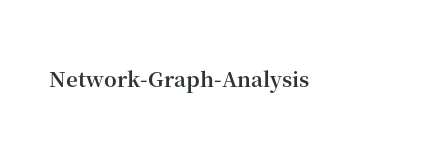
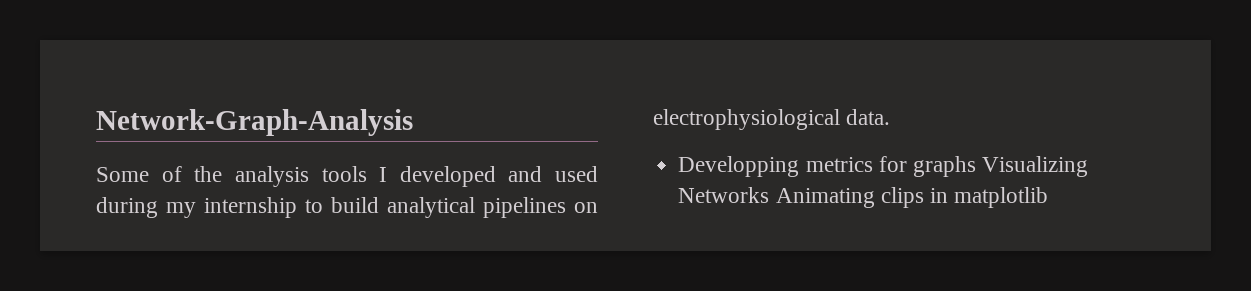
+ Some of the analysis tools I developed and used during my internship to build analytical pipelines on electrophysiological data.
+ Developping metrics for graphs Visualizing Networks Animating clips in matplotlib

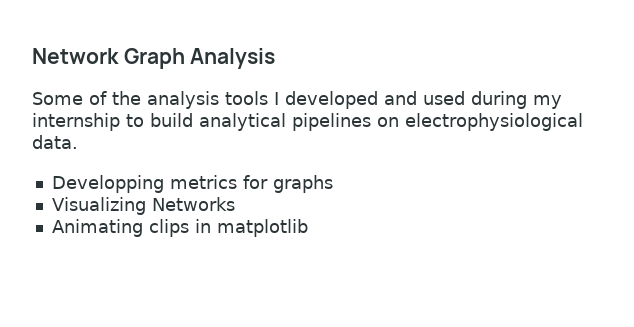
- Network-Graph-Analysis
+ Network Graph Analysis
- Developping metrics for graphs Visualizing Networks Animating clips in matplotlib
+ Developping metrics for graphs
+ Visualizing Networks
+ Animating clips in matplotlib

